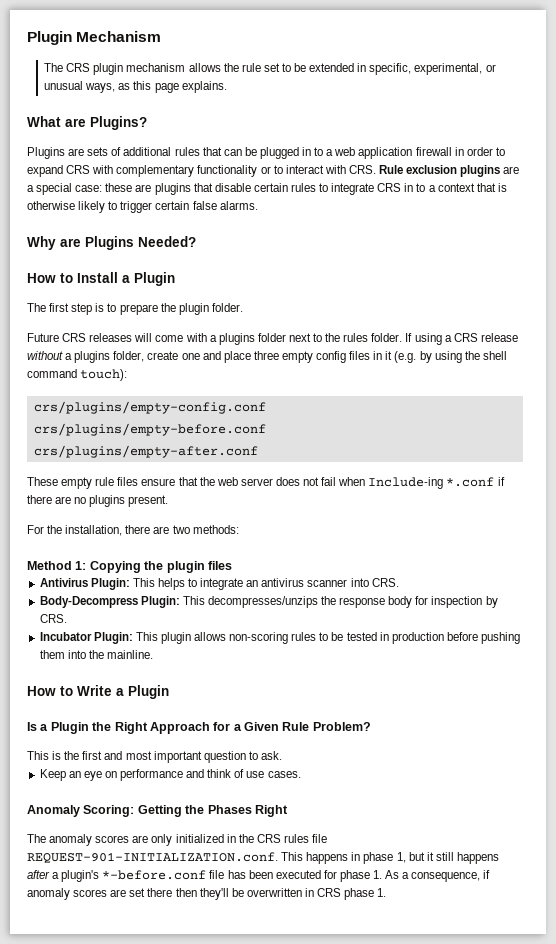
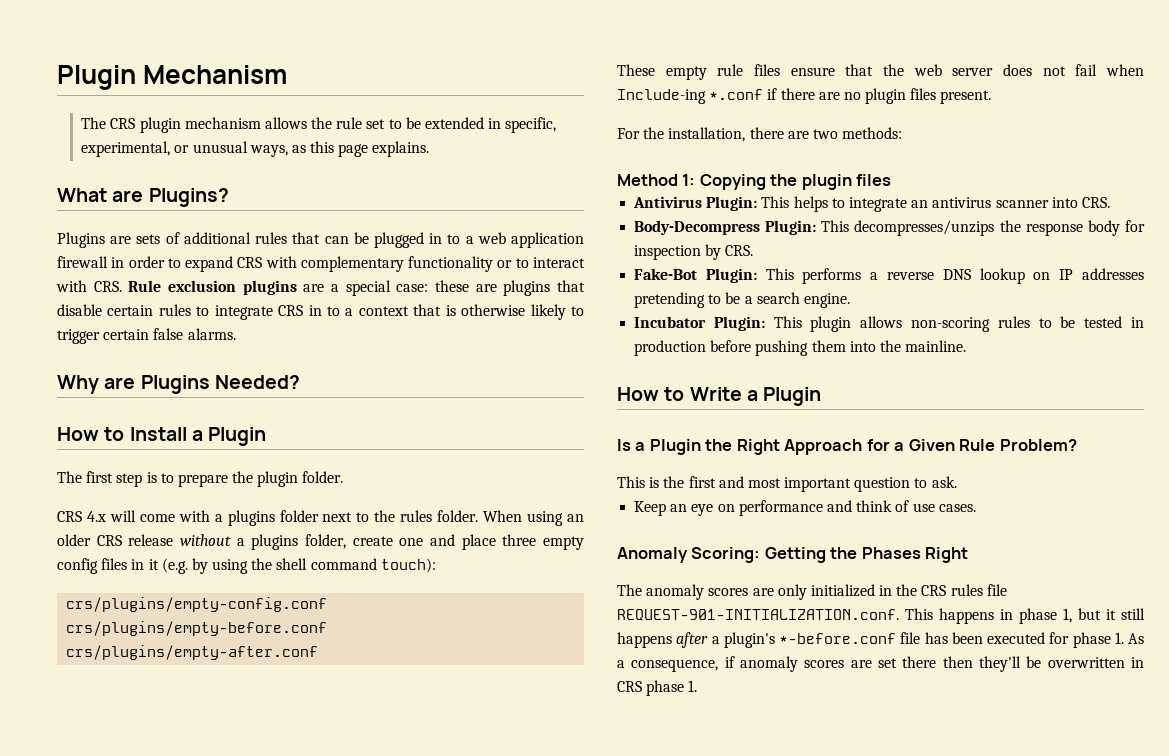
- Future CRS releases will come with a plugins folder next to the rules folder.
+ CRS 4.x will come with a plugins folder next to the rules folder.
- If using a CRS release without a plugins folder, create one and place three empty config files in it (e.g. by using the shell command touch):
+ When using an older CRS release without a plugins folder, create one and place three empty config files in it (e.g. by using the shell command touch):
- These empty rule files ensure that the web server does not fail when Include-ing *.conf if there are no plugins present.
+ These empty rule files ensure that the web server does not fail when Include-ing *.conf if there are no plugin files present.
+ Fake-Bot Plugin: This performs a reverse DNS lookup on IP addresses pretending to be a search engine.

